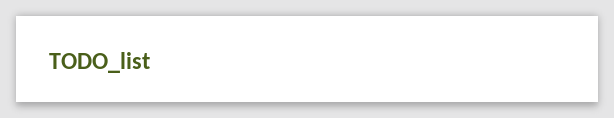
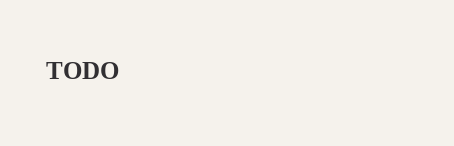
- TODO_list
+ TODO

